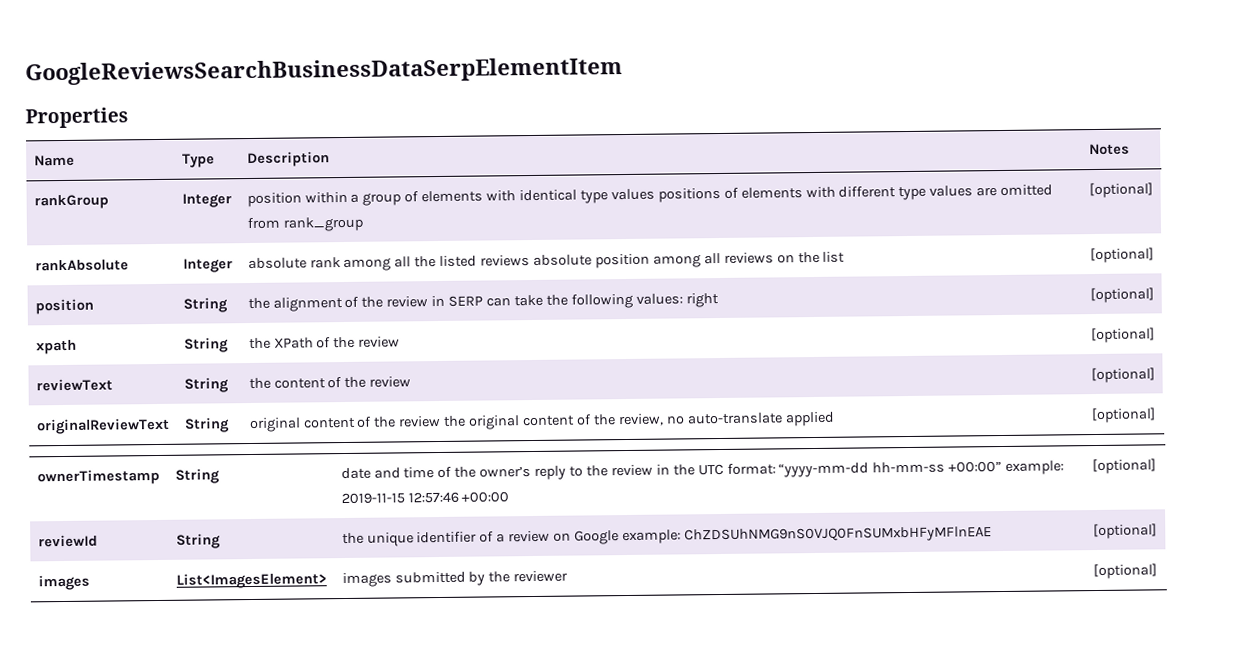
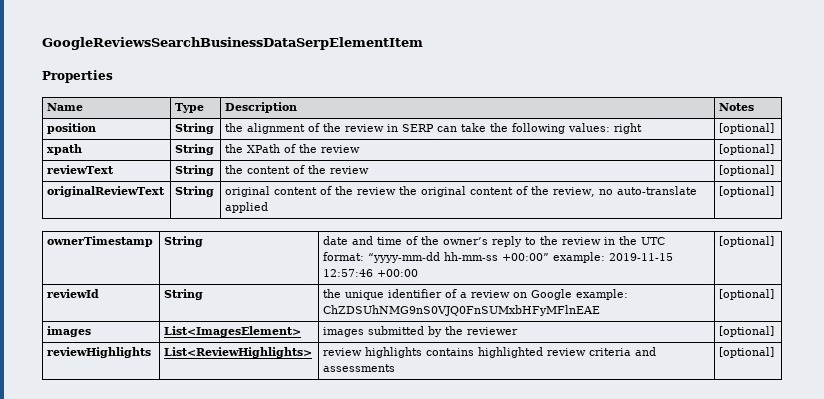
- rankGroup | Integer | position within a group of elements with identical type values positions of elements with different type values are omitted from rank_group | [optional]
- rankAbsolute | Integer | absolute rank among all the listed reviews absolute position among all reviews on the list | [optional]
+ reviewHighlights | List<ReviewHighlights> | review highlights contains highlighted review criteria and assessments | [optional]

